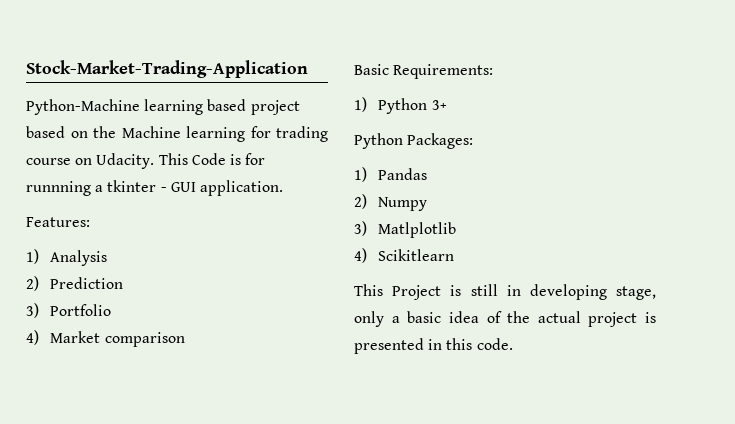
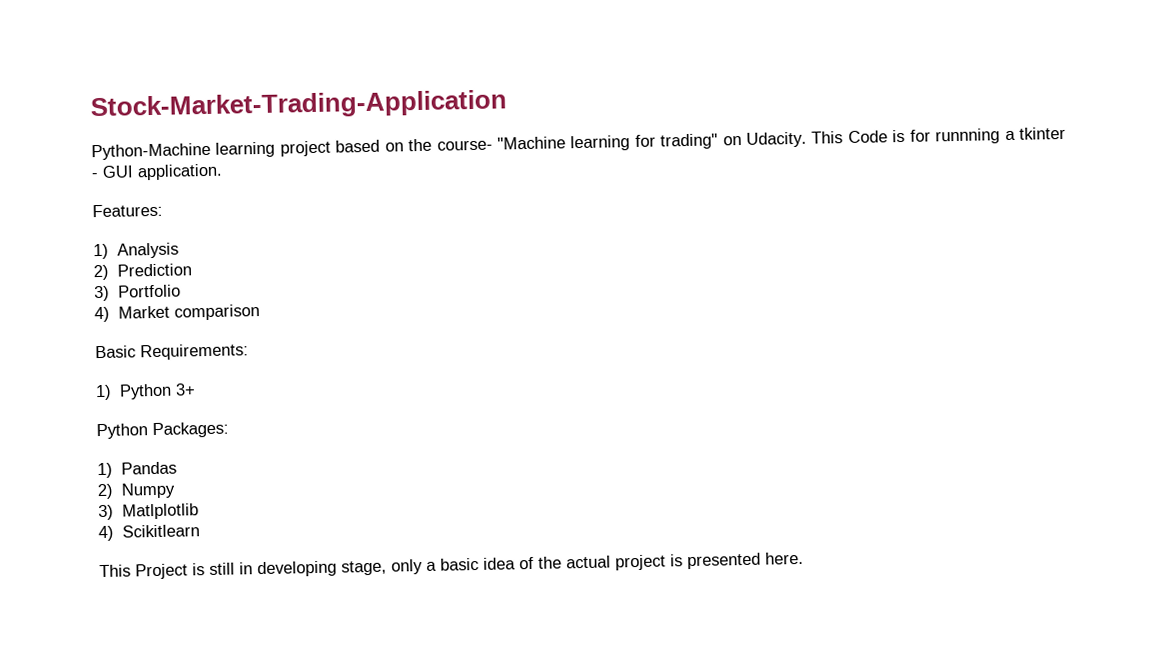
- Python-Machine learning based project based on the Machine learning for trading course on Udacity.
+ Python-Machine learning project based on the course- "Machine learning for trading" on Udacity.
- This Project is still in developing stage, only a basic idea of the actual project is presented in this code.
+ This Project is still in developing stage, only a basic idea of the actual project is presented here.

